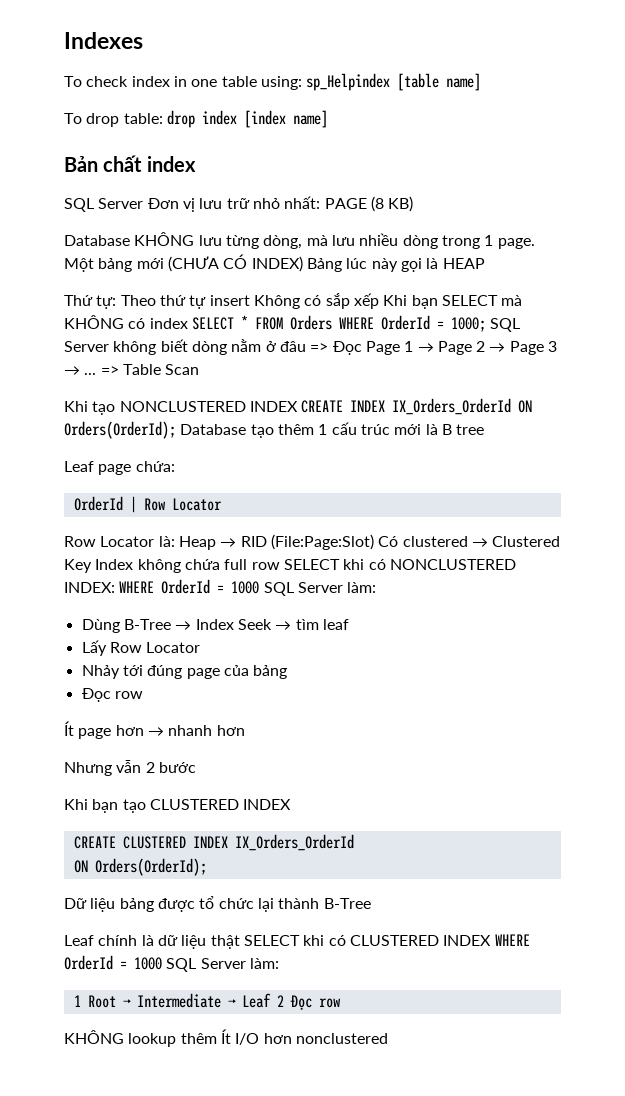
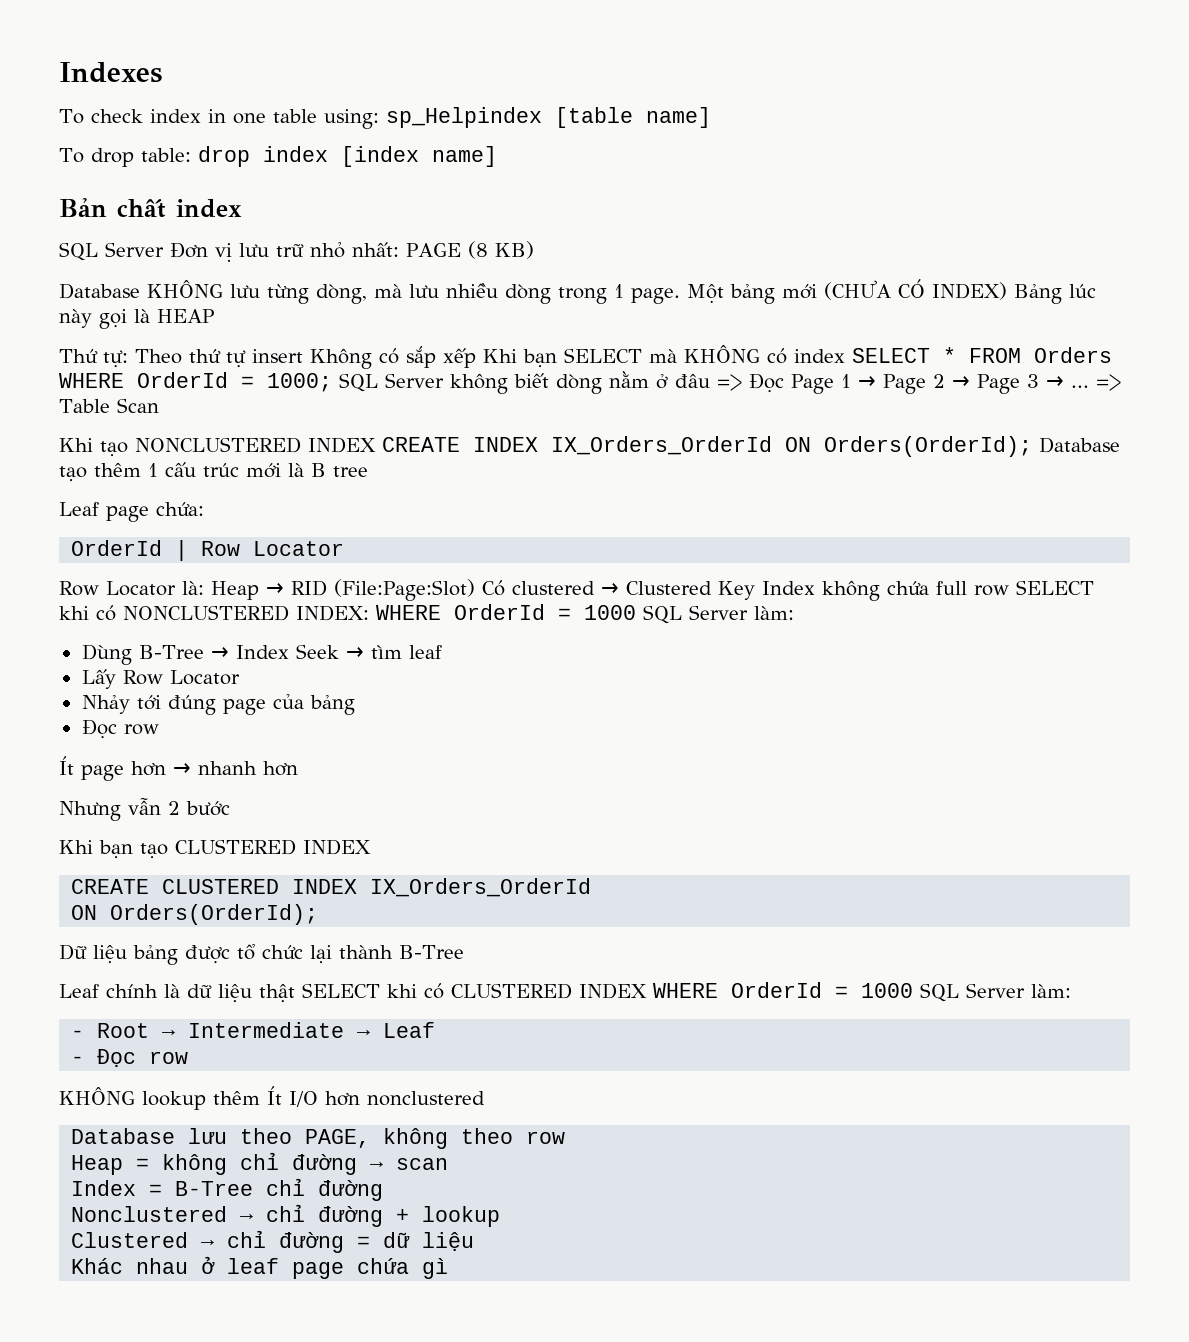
- 1 Root → Intermediate → Leaf 2 Đọc row
+ - Root → Intermediate → Leaf
+ - Đọc row
+ Database lưu theo PAGE, không theo row
+ Heap = không chỉ đường → scan
+ Index = B-Tree chỉ đường
+ Nonclustered → chỉ đường + lookup
+ Clustered → chỉ đường = dữ liệu
+ Khác nhau ở leaf page chứa gì

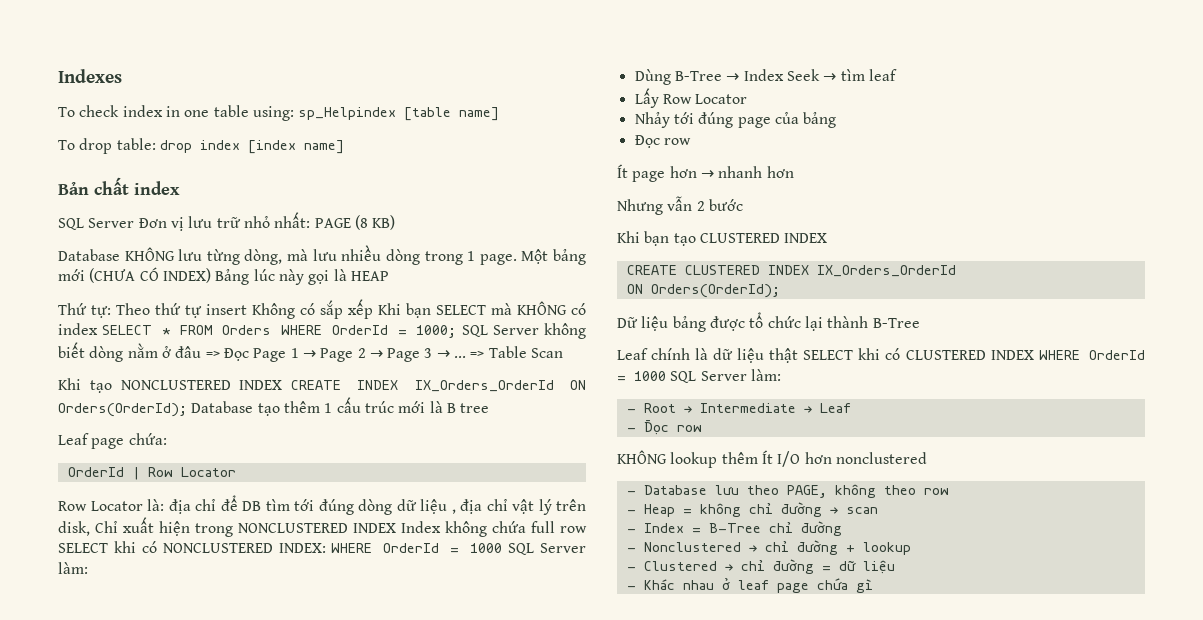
- Row Locator là: Heap → RID (File:Page:Slot) Có clustered → Clustered Key Index không chứa full row SELECT khi có NONCLUSTERED INDEX: WHERE OrderId = 1000 SQL Server làm:
+ Row Locator là: địa chỉ để DB tìm tới đúng dòng dữ liệu , địa chỉ vật lý trên disk, Chỉ xuất hiện trong NONCLUSTERED INDEX Index không chứa full row SELECT khi có NONCLUSTERED INDEX: WHERE OrderId = 1000 SQL Server làm:
- Database lưu theo PAGE, không theo row
+ - Database lưu theo PAGE, không theo row
- Heap = không chỉ đường → scan
+ - Heap = không chỉ đường → scan
- Index = B-Tree chỉ đường
+ - Index = B-Tree chỉ đường
- Nonclustered → chỉ đường + lookup
+ - Nonclustered → chỉ đường + lookup
- Clustered → chỉ đường = dữ liệu
+ - Clustered → chỉ đường = dữ liệu
- Khác nhau ở leaf page chứa gì
+ - Khác nhau ở leaf page chứa gì

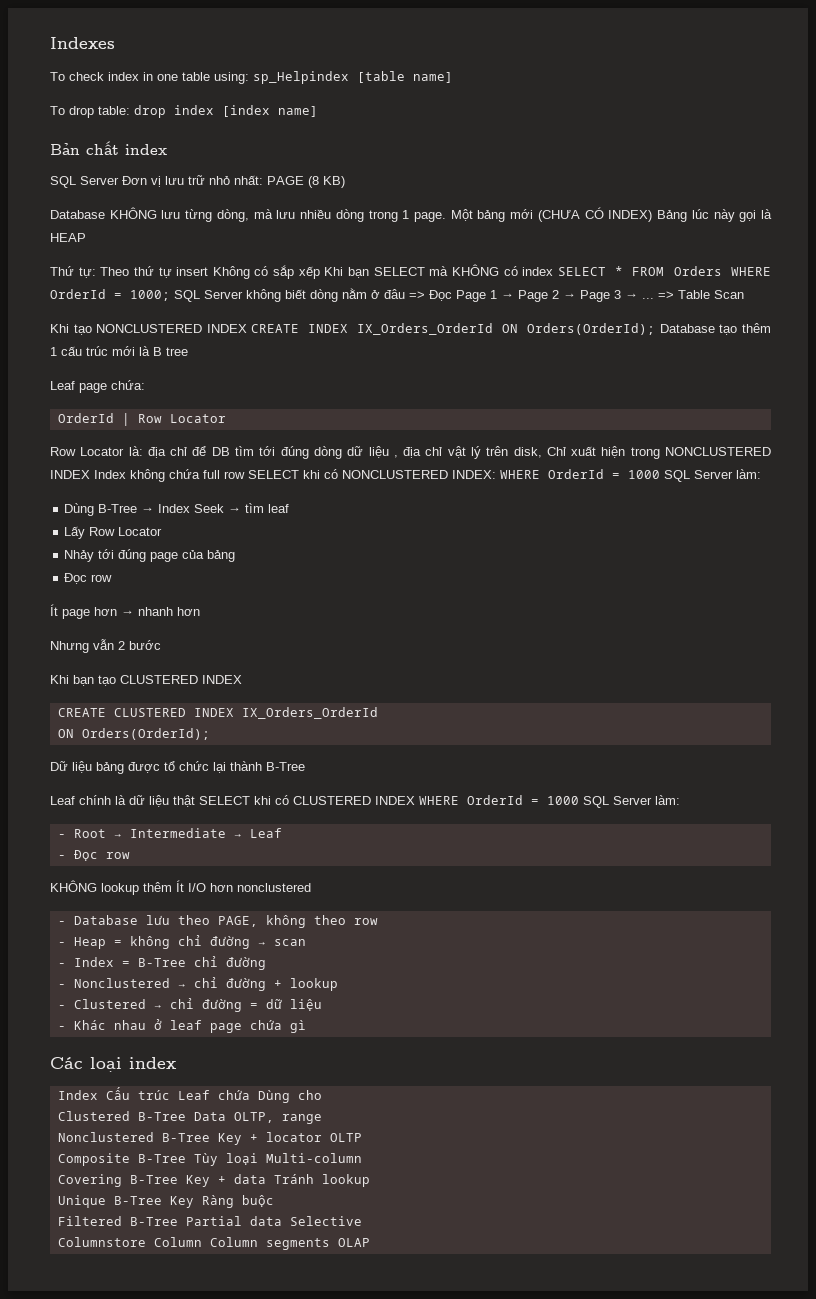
+ Các loại index
+ Index Cấu trúc Leaf chứa Dùng cho
+ Clustered B-Tree Data OLTP, range
+ Nonclustered B-Tree Key + locator OLTP
+ Composite B-Tree Tùy loại Multi-column
+ Covering B-Tree Key + data Tránh lookup
+ Unique B-Tree Key Ràng buộc
+ Filtered B-Tree Partial data Selective
+ Columnstore Column Column segments OLAP

